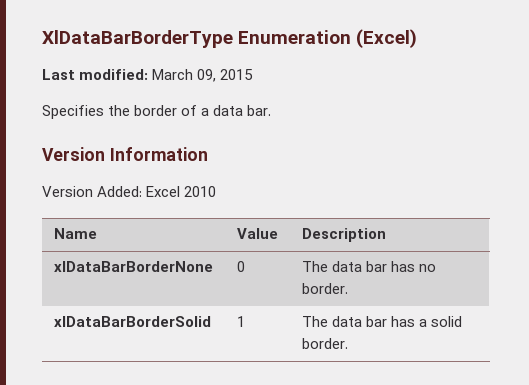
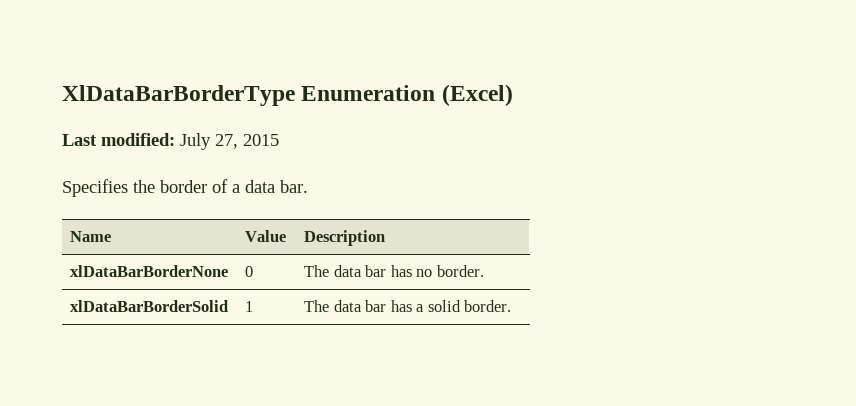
- Last modified: March 09, 2015
+ Last modified: July 27, 2015
- Version Information
- Version Added: Excel 2010

